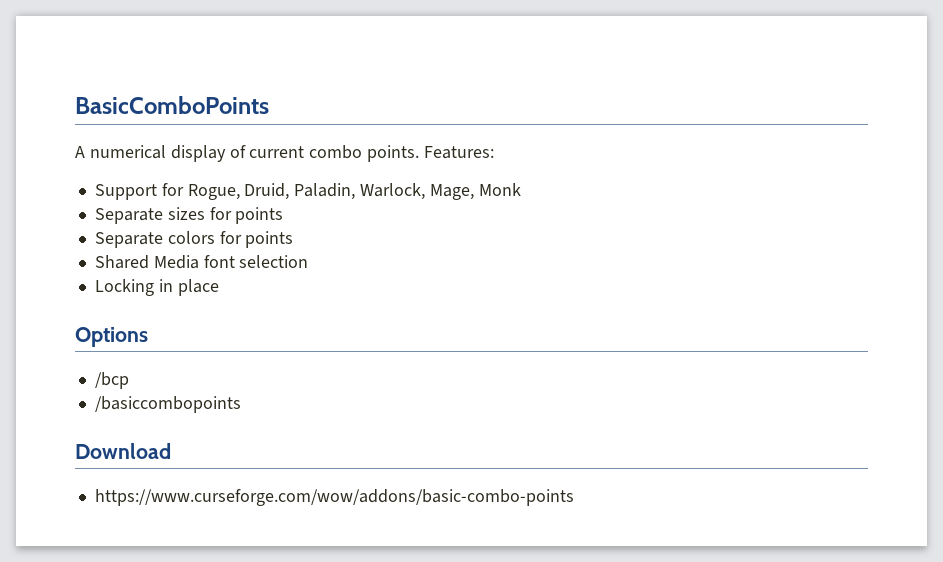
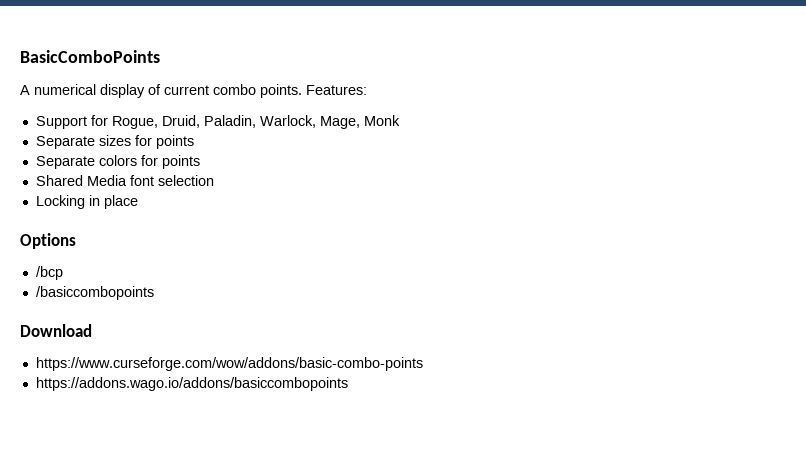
+ https://addons.wago.io/addons/basiccombopoints

